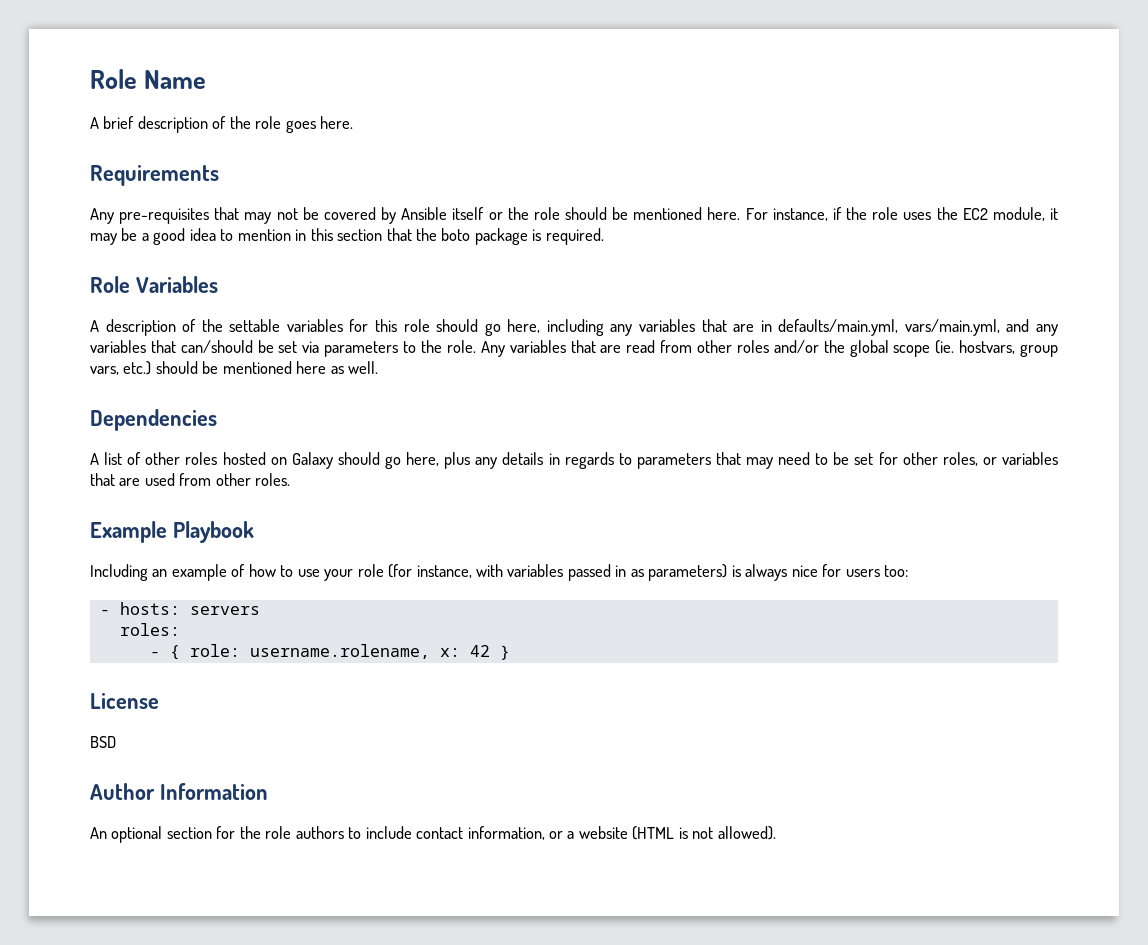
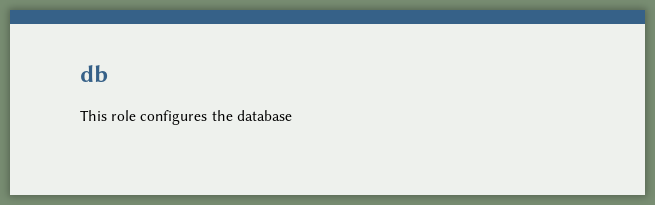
- Role Name
- A brief description of the role goes here.
- Requirements
- Any pre-requisites that may not be covered by Ansible itself or the role should be mentioned here. For instance, if the role uses the EC2 module, it may be a good idea to mention in this section that the boto package is required.
- Role Variables
- A description of the settable variables for this role should go here, including any variables that are in defaults/main.yml, vars/main.yml, and any variables that can/should be set via parameters to the role. Any variables that are read from other roles and/or the global scope (ie. hostvars, group vars, etc.) should be mentioned here as well.
- Dependencies
- A list of other roles hosted on Galaxy should go here, plus any details in regards to parameters that may need to be set for other roles, or variables that are used from other roles.
- Example Playbook
- Including an example of how to use your role (for instance, with variables passed in as parameters) is always nice for users too:
- - hosts: servers
- roles:
- - { role: username.rolename, x: 42 }
- License
- BSD
- Author Information
- An optional section for the role authors to include contact information, or a website (HTML is not allowed).
+ db
+ This role configures the database

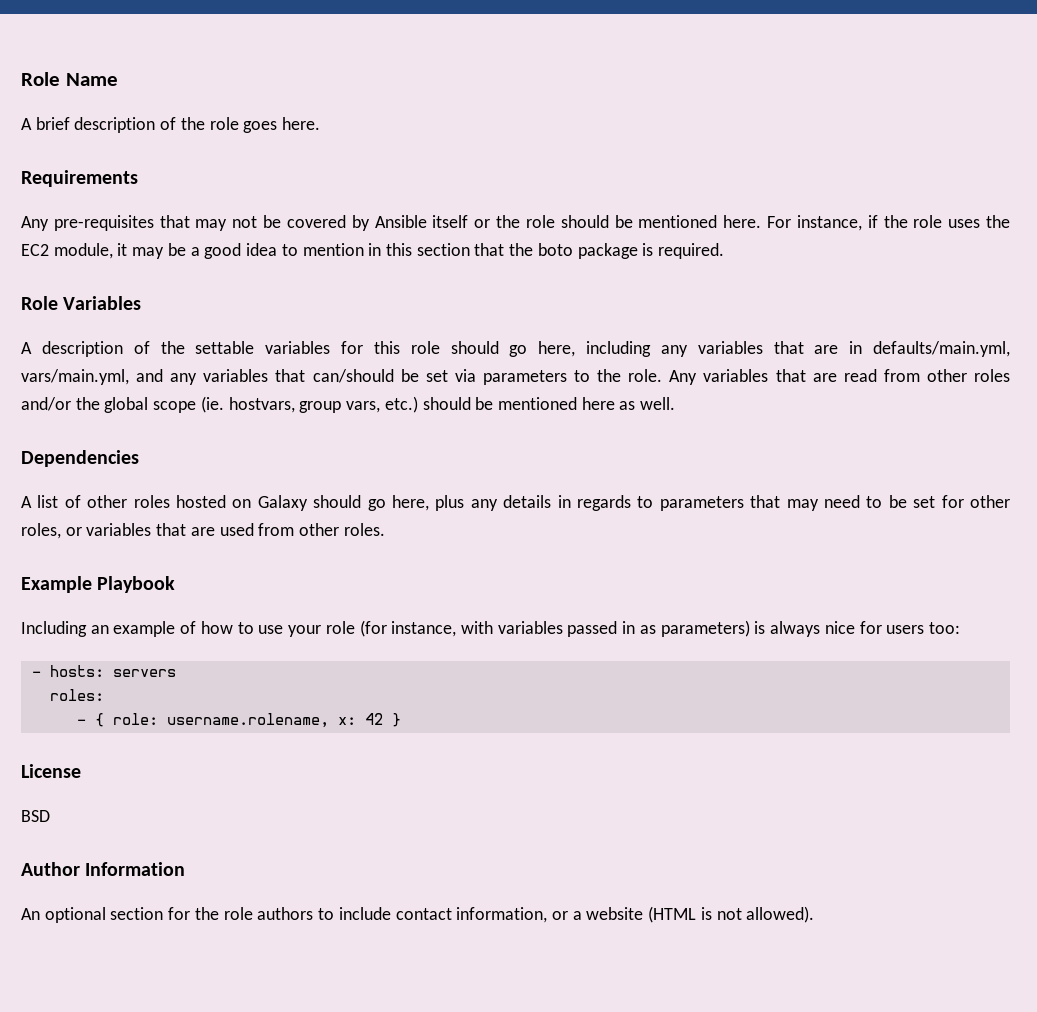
- db
- This role configures the database
+ Role Name
+ A brief description of the role goes here.
+ Requirements
+ Any pre-requisites that may not be covered by Ansible itself or the role should be mentioned here. For instance, if the role uses the EC2 module, it may be a good idea to mention in this section that the boto package is required.
+ Role Variables
+ A description of the settable variables for this role should go here, including any variables that are in defaults/main.yml, vars/main.yml, and any variables that can/should be set via parameters to the role. Any variables that are read from other roles and/or the global scope (ie. hostvars, group vars, etc.) should be mentioned here as well.
+ Dependencies
+ A list of other roles hosted on Galaxy should go here, plus any details in regards to parameters that may need to be set for other roles, or variables that are used from other roles.
+ Example Playbook
+ Including an example of how to use your role (for instance, with variables passed in as parameters) is always nice for users too:
+ - hosts: servers
+ roles:
+ - { role: username.rolename, x: 42 }
+ License
+ BSD
+ Author Information
+ An optional section for the role authors to include contact information, or a website (HTML is not allowed).

